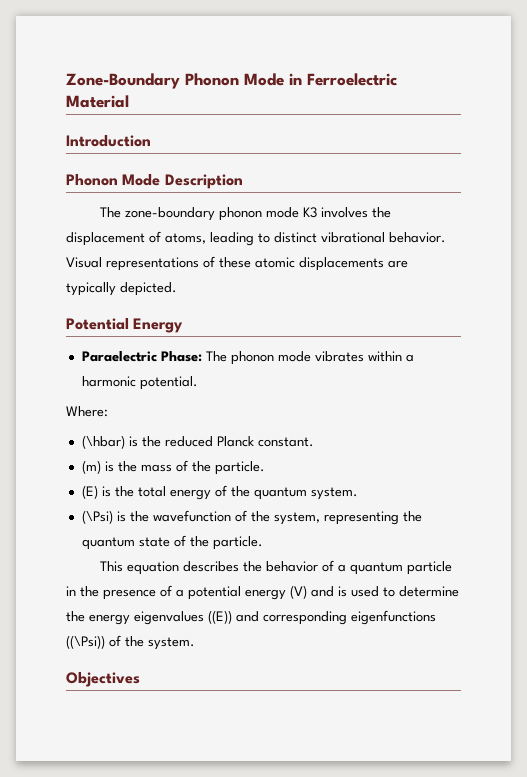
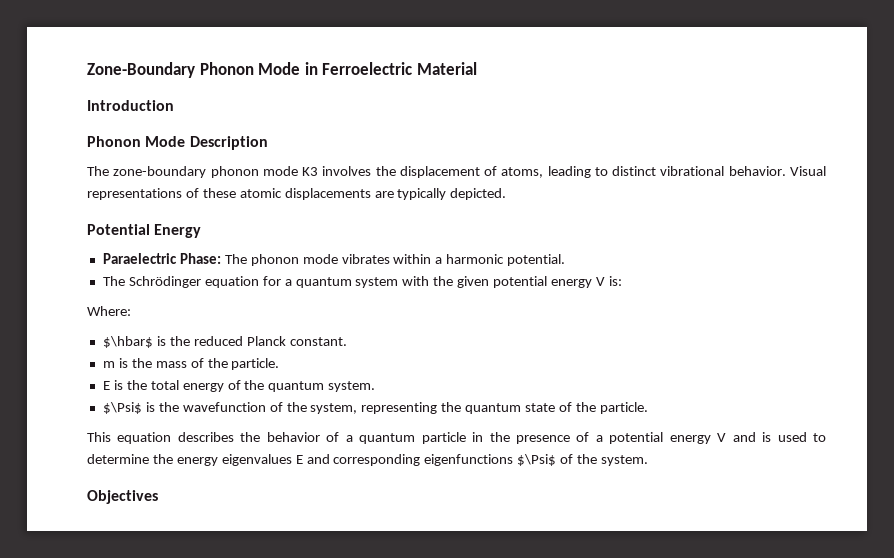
+ The Schrödinger equation for a quantum system with the given potential energy V is:
- (\hbar) is the reduced Planck constant.
+ $\hbar$ is the reduced Planck constant.
- (m) is the mass of the particle.
+ m is the mass of the particle.
- (E) is the total energy of the quantum system.
+ E is the total energy of the quantum system.
- (\Psi) is the wavefunction of the system, representing the quantum state of the particle.
+ $\Psi$ is the wavefunction of the system, representing the quantum state of the particle.
- This equation describes the behavior of a quantum particle in the presence of a potential energy (V) and is used to determine the energy eigenvalues ((E)) and corresponding eigenfunctions ((\Psi)) of the system.
+ This equation describes the behavior of a quantum particle in the presence of a potential energy V and is used to determine the energy eigenvalues E and corresponding eigenfunctions $\Psi$ of the system.

